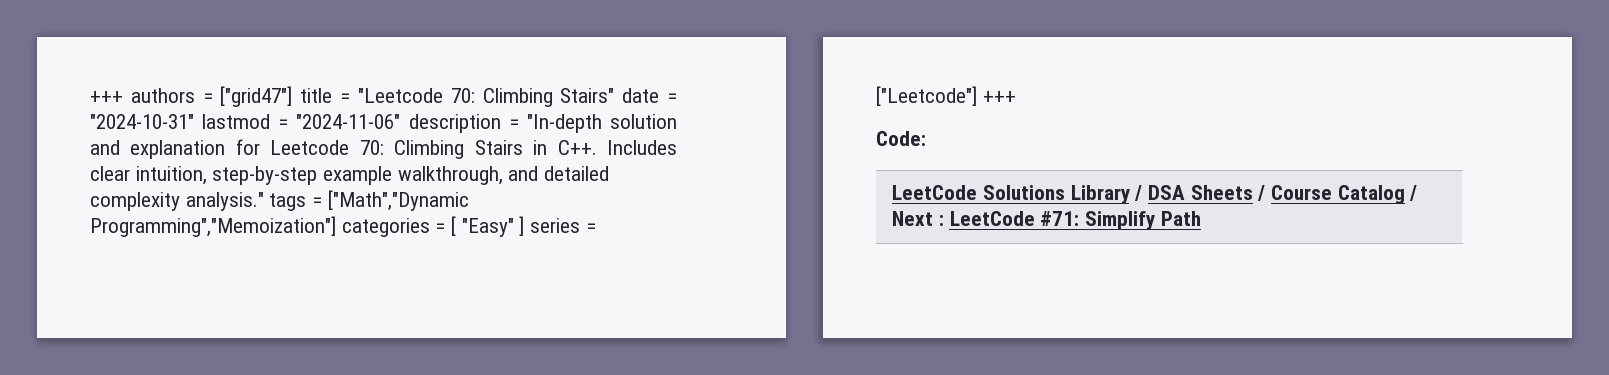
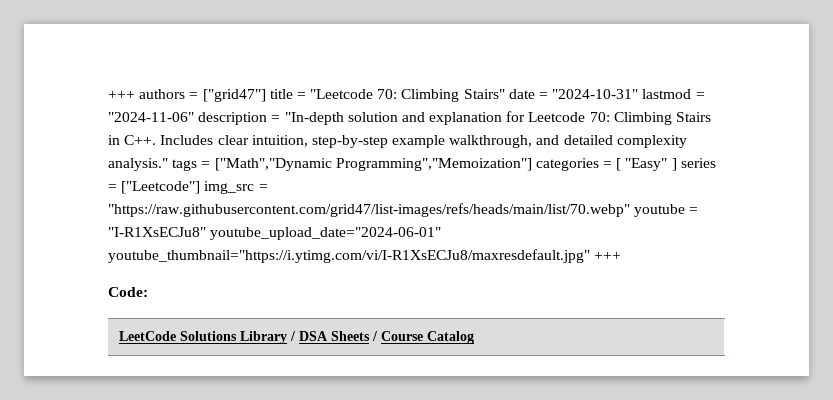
- +++ authors = ["grid47"] title = "Leetcode 70: Climbing Stairs" date = "2024-10-31" lastmod = "2024-11-06" description = "In-depth solution and explanation for Leetcode 70: Climbing Stairs in C++. Includes clear intuition, step-by-step example walkthrough, and detailed complexity analysis." tags = ["Math","Dynamic Programming","Memoization"] categories = [ "Easy" ] series = ["Leetcode"] +++
+ +++ authors = ["grid47"] title = "Leetcode 70: Climbing Stairs" date = "2024-10-31" lastmod = "2024-11-06" description = "In-depth solution and explanation for Leetcode 70: Climbing Stairs in C++. Includes clear intuition, step-by-step example walkthrough, and detailed complexity analysis." tags = ["Math","Dynamic Programming","Memoization"] categories = [ "Easy" ] series = ["Leetcode"] img_src = "https://raw.githubusercontent.com/grid47/list-images/refs/heads/main/list/70.webp" youtube = "I-R1XsECJu8" youtube_upload_date="2024-06-01" youtube_thumbnail="https://i.ytimg.com/vi/I-R1XsECJu8/maxresdefault.jpg" +++
- LeetCode Solutions Library / DSA Sheets / Course Catalog / Next : LeetCode #71: Simplify Path
+ LeetCode Solutions Library / DSA Sheets / Course Catalog

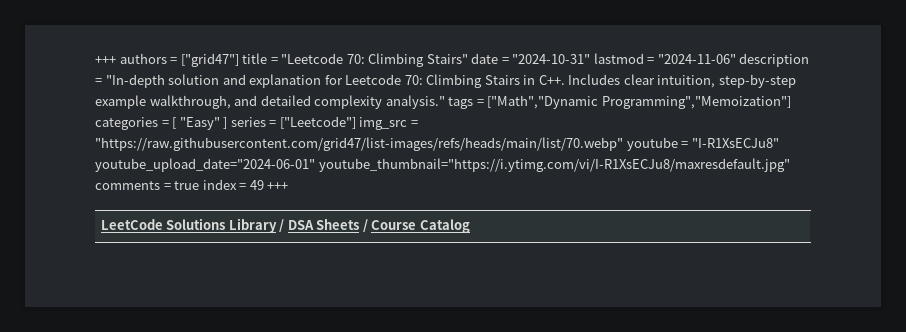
- +++ authors = ["grid47"] title = "Leetcode 70: Climbing Stairs" date = "2024-10-31" lastmod = "2024-11-06" description = "In-depth solution and explanation for Leetcode 70: Climbing Stairs in C++. Includes clear intuition, step-by-step example walkthrough, and detailed complexity analysis." tags = ["Math","Dynamic Programming","Memoization"] categories = [ "Easy" ] series = ["Leetcode"] img_src = "https://raw.githubusercontent.com/grid47/list-images/refs/heads/main/list/70.webp" youtube = "I-R1XsECJu8" youtube_upload_date="2024-06-01" youtube_thumbnail="https://i.ytimg.com/vi/I-R1XsECJu8/maxresdefault.jpg" +++
- Code:
+ +++ authors = ["grid47"] title = "Leetcode 70: Climbing Stairs" date = "2024-10-31" lastmod = "2024-11-06" description = "In-depth solution and explanation for Leetcode 70: Climbing Stairs in C++. Includes clear intuition, step-by-step example walkthrough, and detailed complexity analysis." tags = ["Math","Dynamic Programming","Memoization"] categories = [ "Easy" ] series = ["Leetcode"] img_src = "https://raw.githubusercontent.com/grid47/list-images/refs/heads/main/list/70.webp" youtube = "I-R1XsECJu8" youtube_upload_date="2024-06-01" youtube_thumbnail="https://i.ytimg.com/vi/I-R1XsECJu8/maxresdefault.jpg" comments = true index = 49 +++

